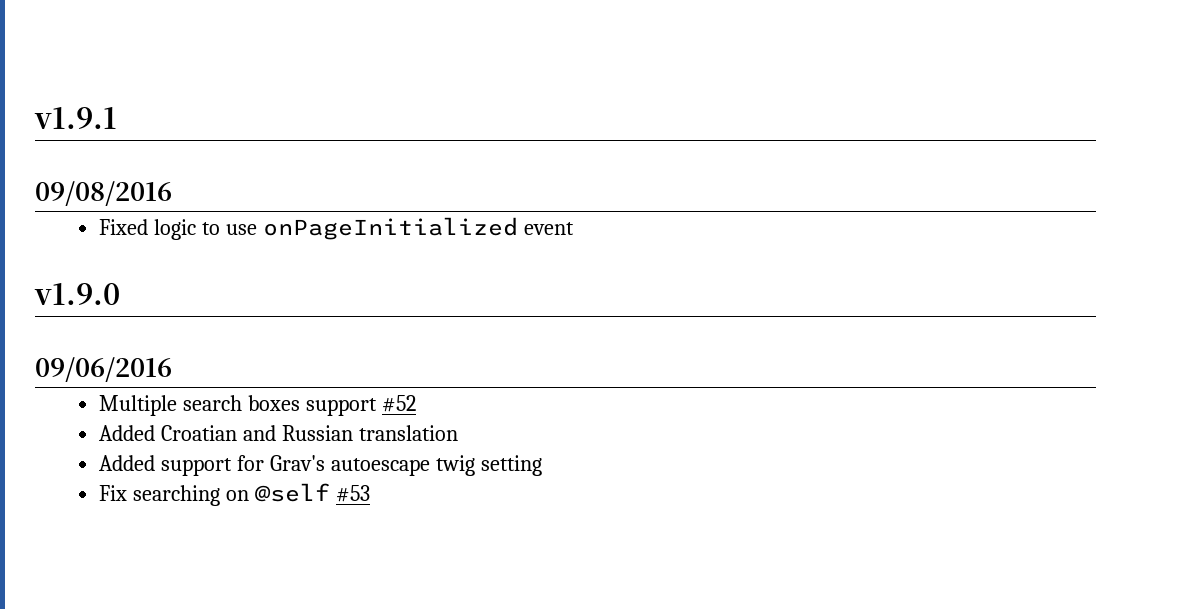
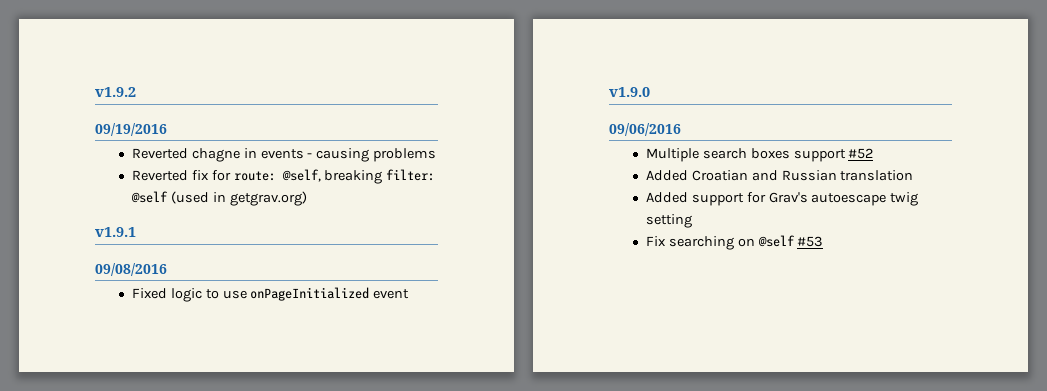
+ v1.9.2
+ 09/19/2016
+ Reverted chagne in events - causing problems
+ Reverted fix for route: @self, breaking filter: @self (used in getgrav.org)

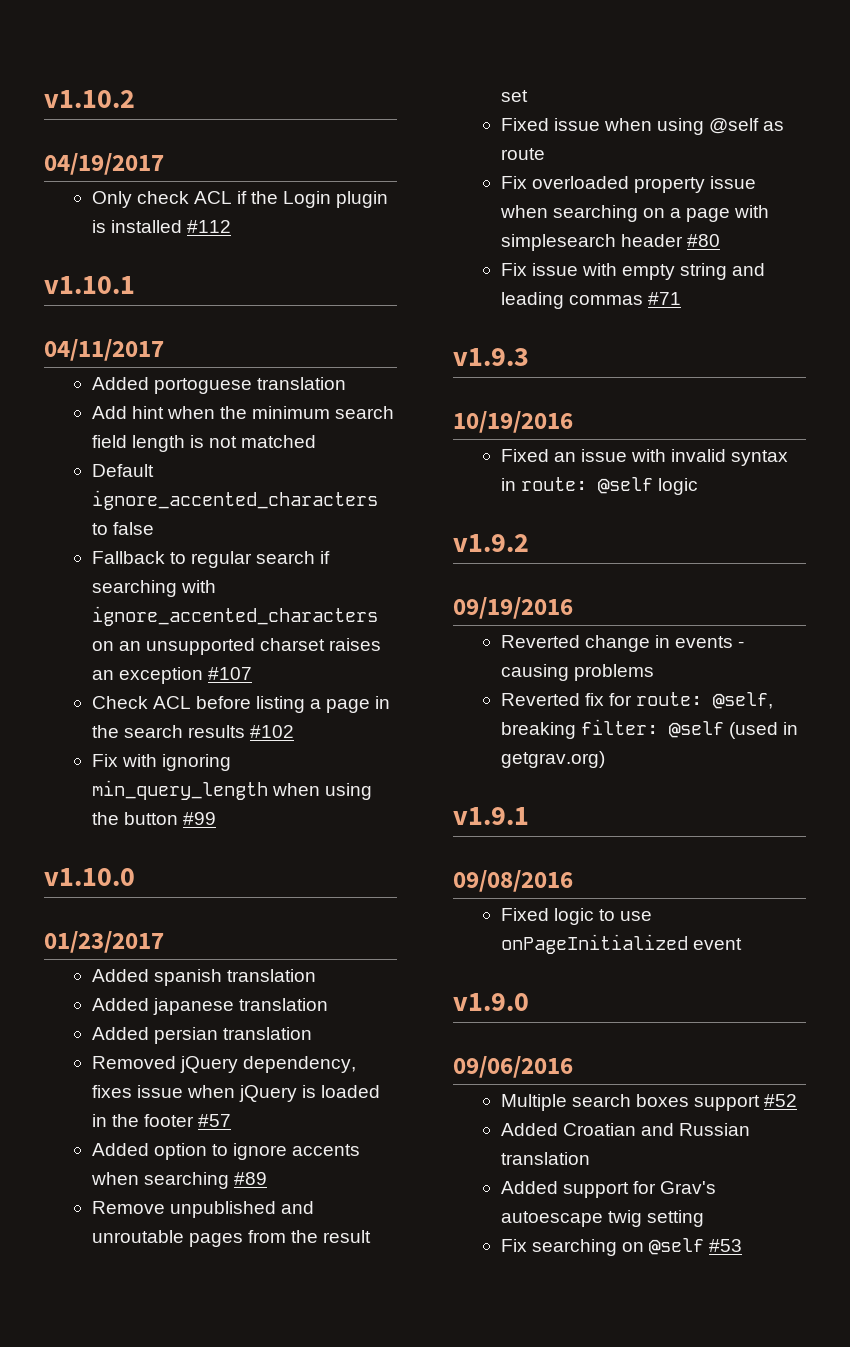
+ v1.10.2
+ 04/19/2017
+ Only check ACL if the Login plugin is installed #112
+ v1.10.1
+ 04/11/2017
+ Added portoguese translation
+ Add hint when the minimum search field length is not matched
+ Default ignore_accented_characters to false
+ Fallback to regular search if searching with ignore_accented_characters on an unsupported charset raises an exception #107
+ Check ACL before listing a page in the search results #102
+ Fix with ignoring min_query_length when using the button #99
+ v1.10.0
+ 01/23/2017
+ Added spanish translation
+ Added japanese translation
+ Added persian translation
+ Removed jQuery dependency, fixes issue when jQuery is loaded in the footer #57
+ Added option to ignore accents when searching #89
+ Remove unpublished and unroutable pages from the result set
+ Fixed issue when using @self as route
+ Fix overloaded property issue when searching on a page with simplesearch header #80
+ Fix issue with empty string and leading commas #71
+ v1.9.3
+ 10/19/2016
+ Fixed an issue with invalid syntax in route: @self logic
- Reverted chagne in events - causing problems
+ Reverted change in events - causing problems

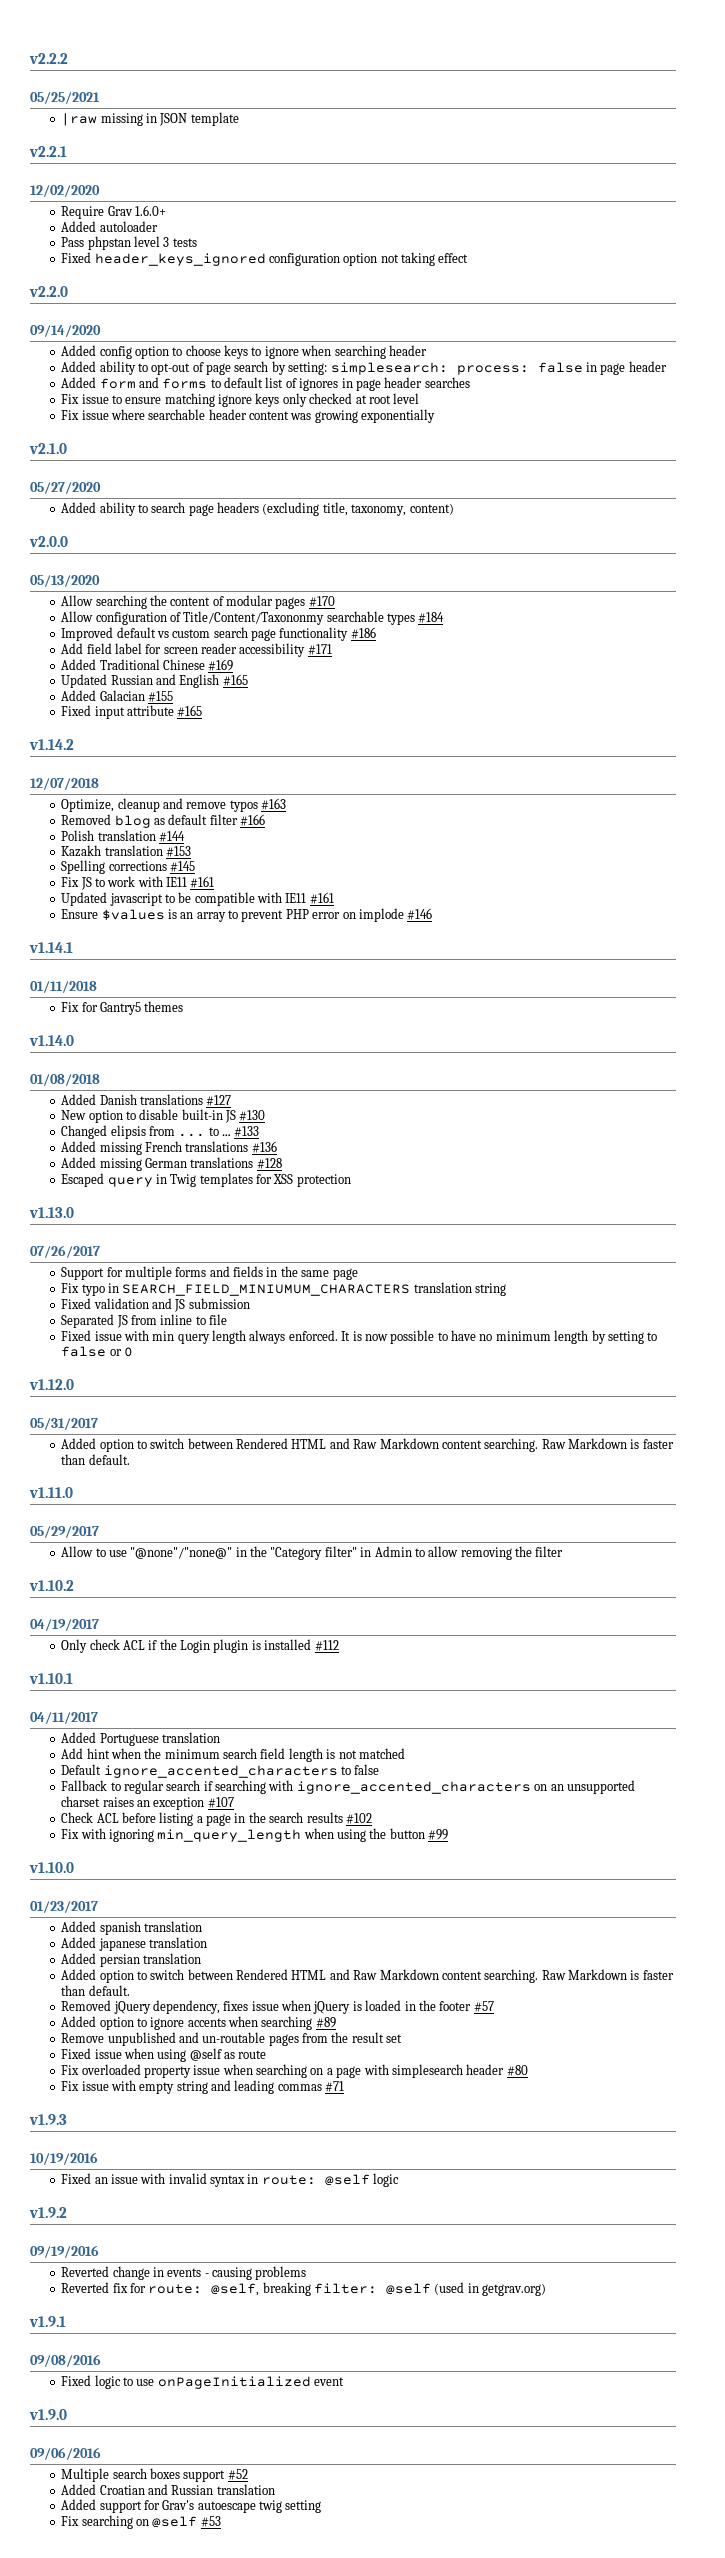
+ v2.2.2
+ 05/25/2021
+ |raw missing in JSON template
+ v2.2.1
+ 12/02/2020
+ Require Grav 1.6.0+
+ Added autoloader
+ Pass phpstan level 3 tests
+ Fixed header_keys_ignored configuration option not taking effect
+ v2.2.0
+ 09/14/2020
+ Added config option to choose keys to ignore when searching header
+ Added ability to opt-out of page search by setting: simplesearch: process: false in page header
+ Added form and forms to default list of ignores in page header searches
+ Fix issue to ensure matching ignore keys only checked at root level
+ Fix issue where searchable header content was growing exponentially
+ v2.1.0
+ 05/27/2020
+ Added ability to search page headers (excluding title, taxonomy, content)
+ v2.0.0
+ 05/13/2020
+ Allow searching the content of modular pages #170
+ Allow configuration of Title/Content/Taxononmy searchable types #184
+ Improved default vs custom search page functionality #186
+ Add field label for screen reader accessibility #171
+ Added Traditional Chinese #169
+ Updated Russian and English #165
+ Added Galacian #155
+ Fixed input attribute #165
+ v1.14.2
+ 12/07/2018
+ Optimize, cleanup and remove typos #163
+ Removed blog as default filter #166
+ Polish translation #144
+ Kazakh translation #153
+ Spelling corrections #145
+ Fix JS to work with IE11 #161
+ Updated javascript to be compatible with IE11 #161
+ Ensure $values is an array to prevent PHP error on implode #146
+ v1.14.1
+ 01/11/2018
+ Fix for Gantry5 themes
+ v1.14.0
+ 01/08/2018
+ Added Danish translations #127
+ New option to disable built-in JS #130
+ Changed elipsis from ... to … #133
+ Added missing French translations #136
+ Added missing German translations #128
+ Escaped query in Twig templates for XSS protection
+ v1.13.0
+ 07/26/2017
+ Support for multiple forms and fields in the same page
+ Fix typo in SEARCH_FIELD_MINIUMUM_CHARACTERS translation string
+ Fixed validation and JS submission
+ Separated JS from inline to file
+ Fixed issue with min query length always enforced. It is now possible to have no minimum length by setting to false or 0
+ v1.12.0
+ 05/31/2017
+ Added option to switch between Rendered HTML and Raw Markdown content searching. Raw Markdown is faster than default.
+ v1.11.0
+ 05/29/2017
+ Allow to use "@none"/"none@" in the "Category filter" in Admin to allow removing the filter
- Added portoguese translation
+ Added Portuguese translation
  Added persian translation
+ Added option to switch between Rendered HTML and Raw Markdown content searching. Raw Markdown is faster than default.
- Remove unpublished and unroutable pages from the result set
+ Remove unpublished and un-routable pages from the result set

